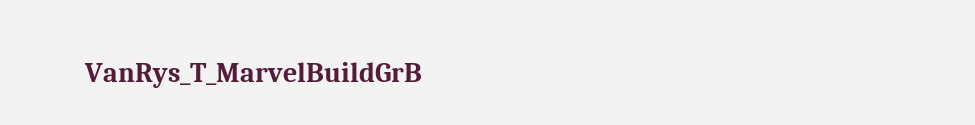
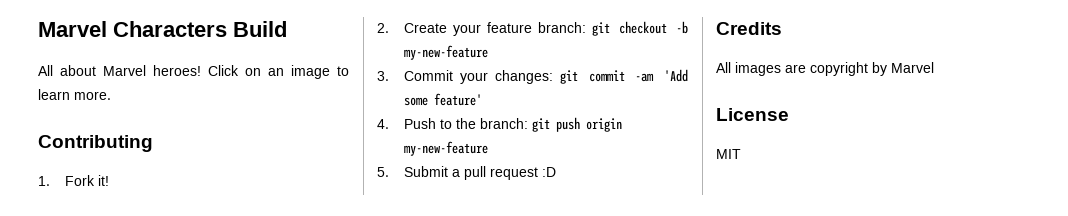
- VanRys_T_MarvelBuildGrB
+ Marvel Characters Build
+ All about Marvel heroes! Click on an image to learn more.
+ Contributing
+ 1. Fork it!
+ 2. Create your feature branch: git checkout -b my-new-feature
+ 3. Commit your changes: git commit -am 'Add some feature'
+ 4. Push to the branch: git push origin my-new-feature
+ 5. Submit a pull request :D
+ Credits
+ All images are copyright by Marvel
+ License
+ MIT

